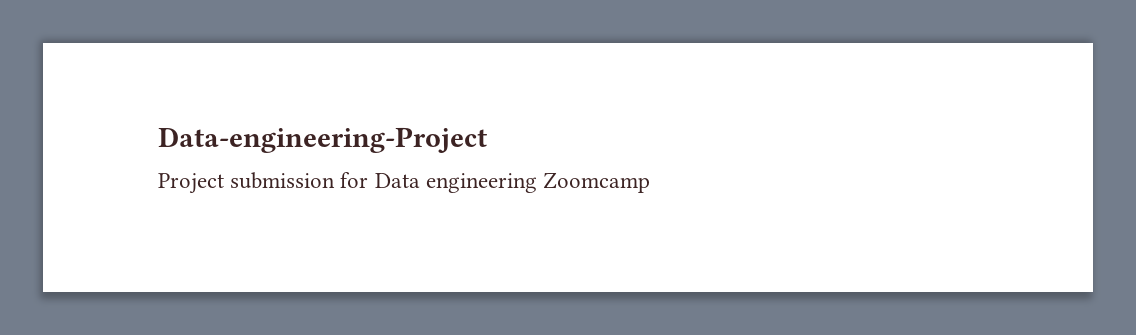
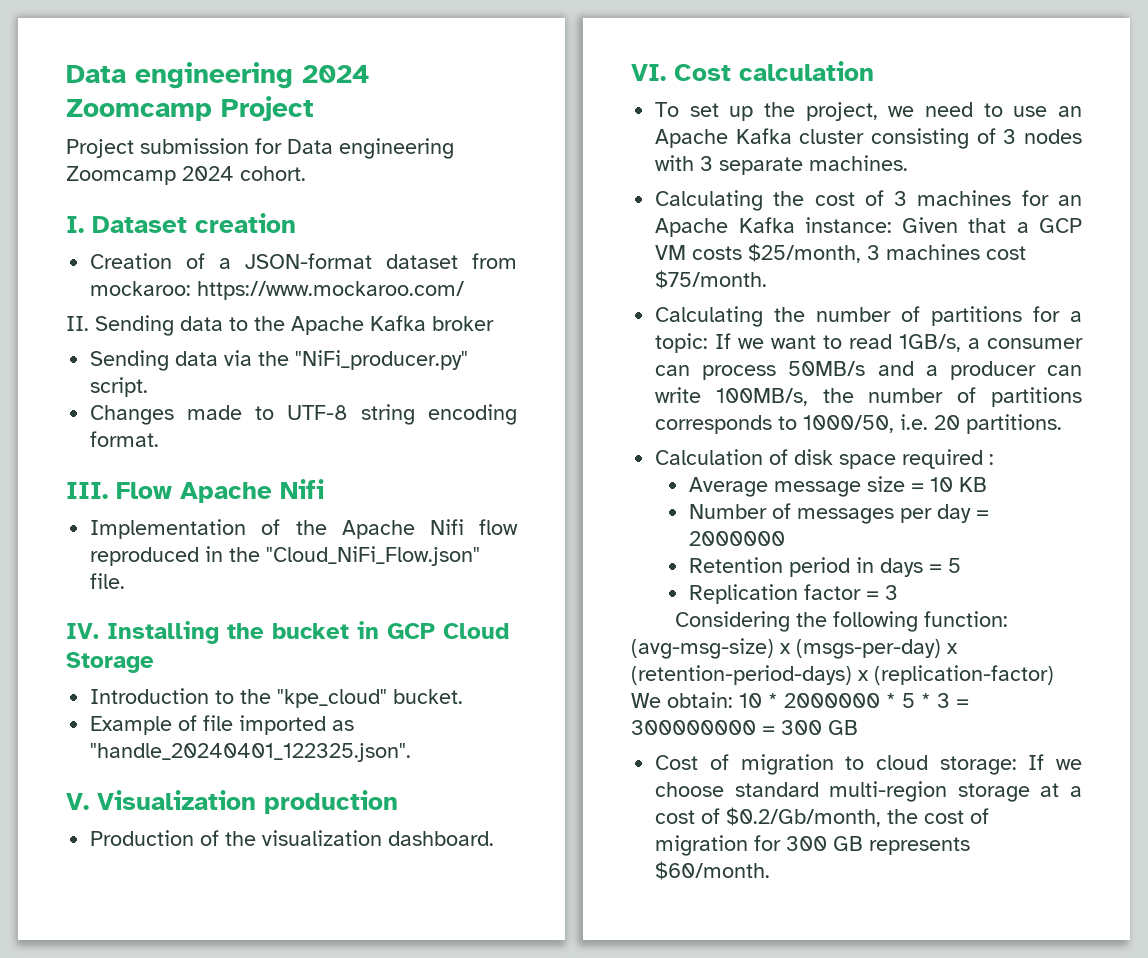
- Data-engineering-Project
+ Data engineering 2024 Zoomcamp Project
- Project submission for Data engineering Zoomcamp
+ Project submission for Data engineering Zoomcamp 2024 cohort.
+ I. Dataset creation
+ Creation of a JSON-format dataset from mockaroo: https://www.mockaroo.com/
+ II. Sending data to the Apache Kafka broker
+ Sending data via the "NiFi_producer.py" script.
+ Changes made to UTF-8 string encoding format.
+ III. Flow Apache Nifi
+ Implementation of the Apache Nifi flow reproduced in the "Cloud_NiFi_Flow.json" file.
+ IV. Installing the bucket in GCP Cloud Storage
+ Introduction to the "kpe_cloud" bucket.
+ Example of file imported as "handle_20240401_122325.json".
+ V. Visualization production
+ Production of the visualization dashboard.
+ VI. Cost calculation
+ To set up the project, we need to use an Apache Kafka cluster consisting of 3 nodes with 3 separate machines.
+ Calculating the cost of 3 machines for an Apache Kafka instance: Given that a GCP VM costs $25/month, 3 machines cost $75/month.
+ Calculating the number of partitions for a topic: If we want to read 1GB/s, a consumer can process 50MB/s and a producer can write 100MB/s, the number of partitions corresponds to 1000/50, i.e. 20 partitions.
+ Calculation of disk space required :
+ Average message size = 10 KB
+ Number of messages per day = 2000000
+ Retention period in days = 5
+ Replication factor = 3
+ Considering the following function: (avg-msg-size) x (msgs-per-day) x (retention-period-days) x (replication-factor) We obtain: 10 * 2000000 * 5 * 3 = 300000000 = 300 GB
+ Cost of migration to cloud storage: If we choose standard multi-region storage at a cost of $0.2/Gb/month, the cost of migration for 300 GB represents $60/month.

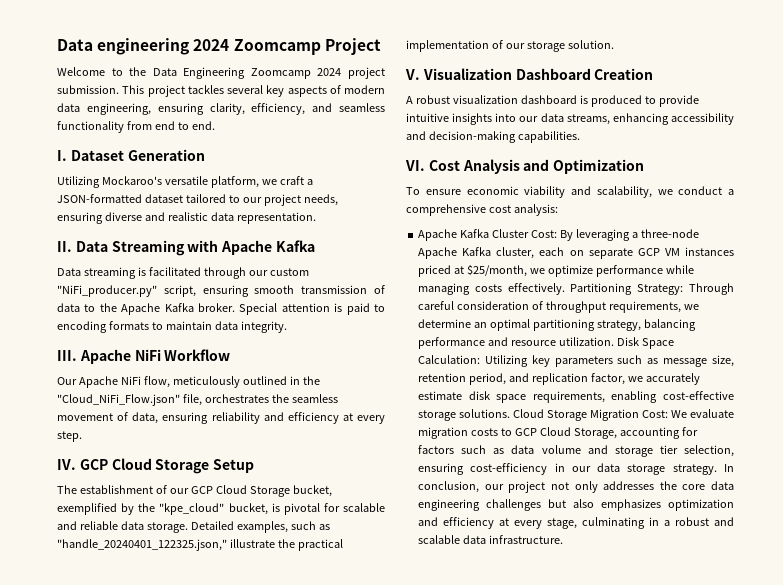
- Project submission for Data engineering Zoomcamp 2024 cohort.
- I. Dataset creation
- Creation of a JSON-format dataset from mockaroo: https://www.mockaroo.com/
- II. Sending data to the Apache Kafka broker
- Sending data via the "NiFi_producer.py" script.
- Changes made to UTF-8 string encoding format.
- III. Flow Apache Nifi
- Implementation of the Apache Nifi flow reproduced in the "Cloud_NiFi_Flow.json" file.
- IV. Installing the bucket in GCP Cloud Storage
- Introduction to the "kpe_cloud" bucket.
- Example of file imported as "handle_20240401_122325.json".
- V. Visualization production
- Production of the visualization dashboard.
- VI. Cost calculation
- To set up the project, we need to use an Apache Kafka cluster consisting of 3 nodes with 3 separate machines.
- Calculating the cost of 3 machines for an Apache Kafka instance: Given that a GCP VM costs $25/month, 3 machines cost $75/month.
- Calculating the number of partitions for a topic: If we want to read 1GB/s, a consumer can process 50MB/s and a producer can write 100MB/s, the number of partitions corresponds to 1000/50, i.e. 20 partitions.
- Calculation of disk space required :
- Average message size = 10 KB
- Number of messages per day = 2000000
- Retention period in days = 5
- Replication factor = 3
- Considering the following function: (avg-msg-size) x (msgs-per-day) x (retention-period-days) x (replication-factor) We obtain: 10 * 2000000 * 5 * 3 = 300000000 = 300 GB
- Cost of migration to cloud storage: If we choose standard multi-region storage at a cost of $0.2/Gb/month, the cost of migration for 300 GB represents $60/month.
+ Welcome to the Data Engineering Zoomcamp 2024 project submission. This project tackles several key aspects of modern data engineering, ensuring clarity, efficiency, and seamless functionality from end to end.
+ I. Dataset Generation
+ Utilizing Mockaroo's versatile platform, we craft a JSON-formatted dataset tailored to our project needs, ensuring diverse and realistic data representation.
+ II. Data Streaming with Apache Kafka
+ Data streaming is facilitated through our custom "NiFi_producer.py" script, ensuring smooth transmission of data to the Apache Kafka broker. Special attention is paid to encoding formats to maintain data integrity.
+ III. Apache NiFi Workflow
+ Our Apache NiFi flow, meticulously outlined in the "Cloud_NiFi_Flow.json" file, orchestrates the seamless movement of data, ensuring reliability and efficiency at every step.
+ IV. GCP Cloud Storage Setup
+ The establishment of our GCP Cloud Storage bucket, exemplified by the "kpe_cloud" bucket, is pivotal for scalable and reliable data storage. Detailed examples, such as "handle_20240401_122325.json," illustrate the practical implementation of our storage solution.
+ V. Visualization Dashboard Creation
+ A robust visualization dashboard is produced to provide intuitive insights into our data streams, enhancing accessibility and decision-making capabilities.
+ VI. Cost Analysis and Optimization
+ To ensure economic viability and scalability, we conduct a comprehensive cost analysis:
+ Apache Kafka Cluster Cost: By leveraging a three-node Apache Kafka cluster, each on separate GCP VM instances priced at $25/month, we optimize performance while managing costs effectively. Partitioning Strategy: Through careful consideration of throughput requirements, we determine an optimal partitioning strategy, balancing performance and resource utilization. Disk Space Calculation: Utilizing key parameters such as message size, retention period, and replication factor, we accurately estimate disk space requirements, enabling cost-effective storage solutions. Cloud Storage Migration Cost: We evaluate migration costs to GCP Cloud Storage, accounting for factors such as data volume and storage tier selection, ensuring cost-efficiency in our data storage strategy. In conclusion, our project not only addresses the core data engineering challenges but also emphasizes optimization and efficiency at every stage, culminating in a robust and scalable data infrastructure.

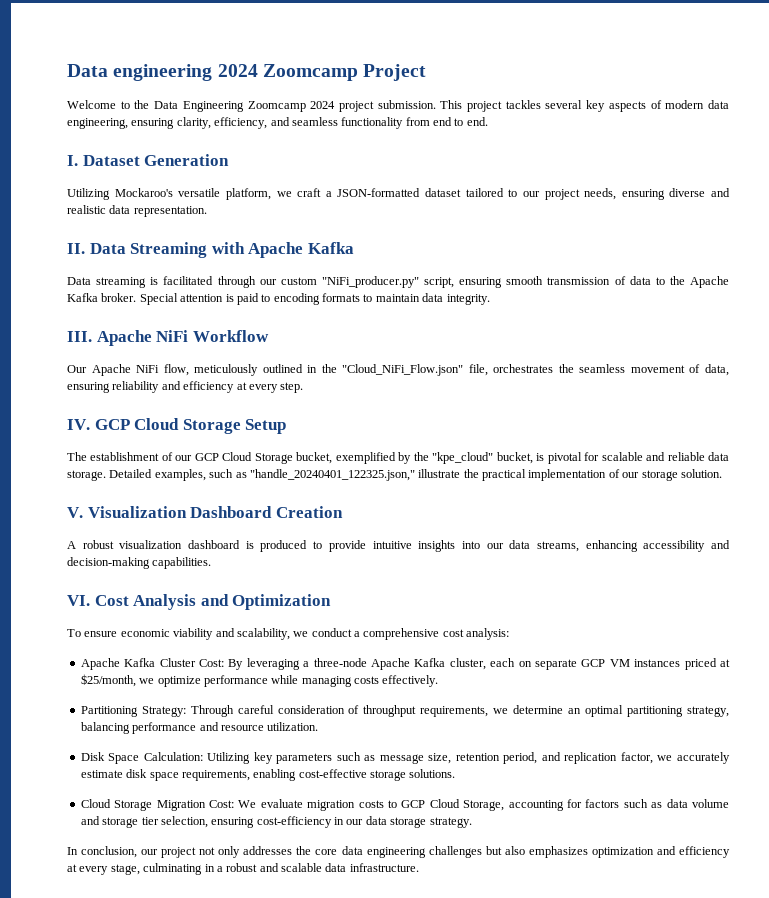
- By leveraging a three-node Apache Kafka cluster, each on separate GCP VM instances priced at $25/month, we optimize performance while managing costs effectively. Partitioning Strategy:
+ By leveraging a three-node Apache Kafka cluster, each on separate GCP VM instances priced at $25/month, we optimize performance while managing costs effectively.
+ Partitioning Strategy:
- Through careful consideration of throughput requirements, we determine an optimal partitioning strategy, balancing performance and resource utilization. Disk Space Calculation:
+ Through careful consideration of throughput requirements, we determine an optimal partitioning strategy, balancing performance and resource utilization.
+ Disk Space Calculation:
- Utilizing key parameters such as message size, retention period, and replication factor, we accurately estimate disk space requirements, enabling cost-effective storage solutions. Cloud Storage Migration Cost:
+ Utilizing key parameters such as message size, retention period, and replication factor, we accurately estimate disk space requirements, enabling cost-effective storage solutions.
+ Cloud Storage Migration Cost:
- We evaluate migration costs to GCP Cloud Storage, accounting for factors such as data volume and storage tier selection, ensuring cost-efficiency in our data storage strategy. In conclusion, our project not only addresses the core data engineering challenges but also emphasizes optimization and efficiency at every stage, culminating in a robust and scalable data infrastructure.
+ We evaluate migration costs to GCP Cloud Storage, accounting for factors such as data volume and storage tier selection, ensuring cost-efficiency in our data storage strategy.
+ In conclusion, our project not only addresses the core data engineering challenges but also emphasizes optimization and efficiency at every stage, culminating in a robust and scalable data infrastructure.

